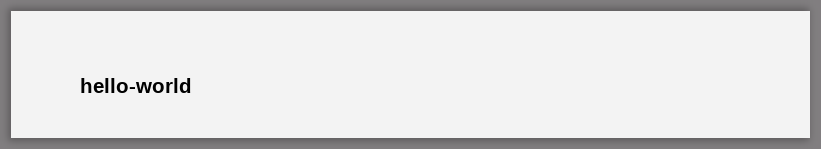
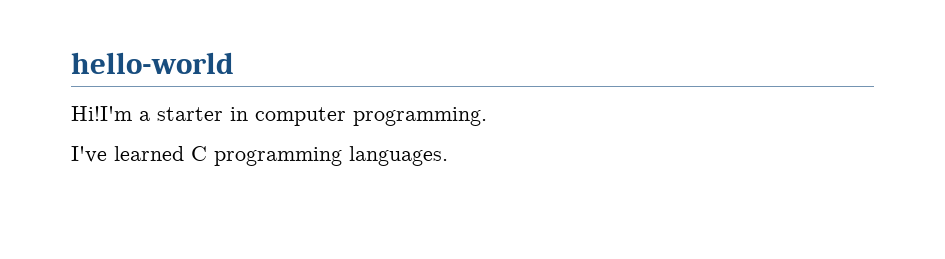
+ Hi!I'm a starter in computer programming.
+ I've learned C programming languages.

